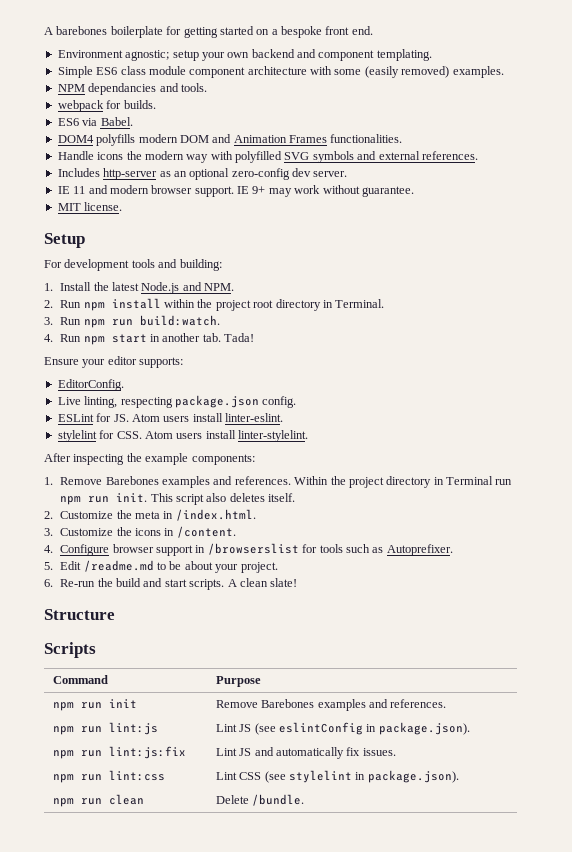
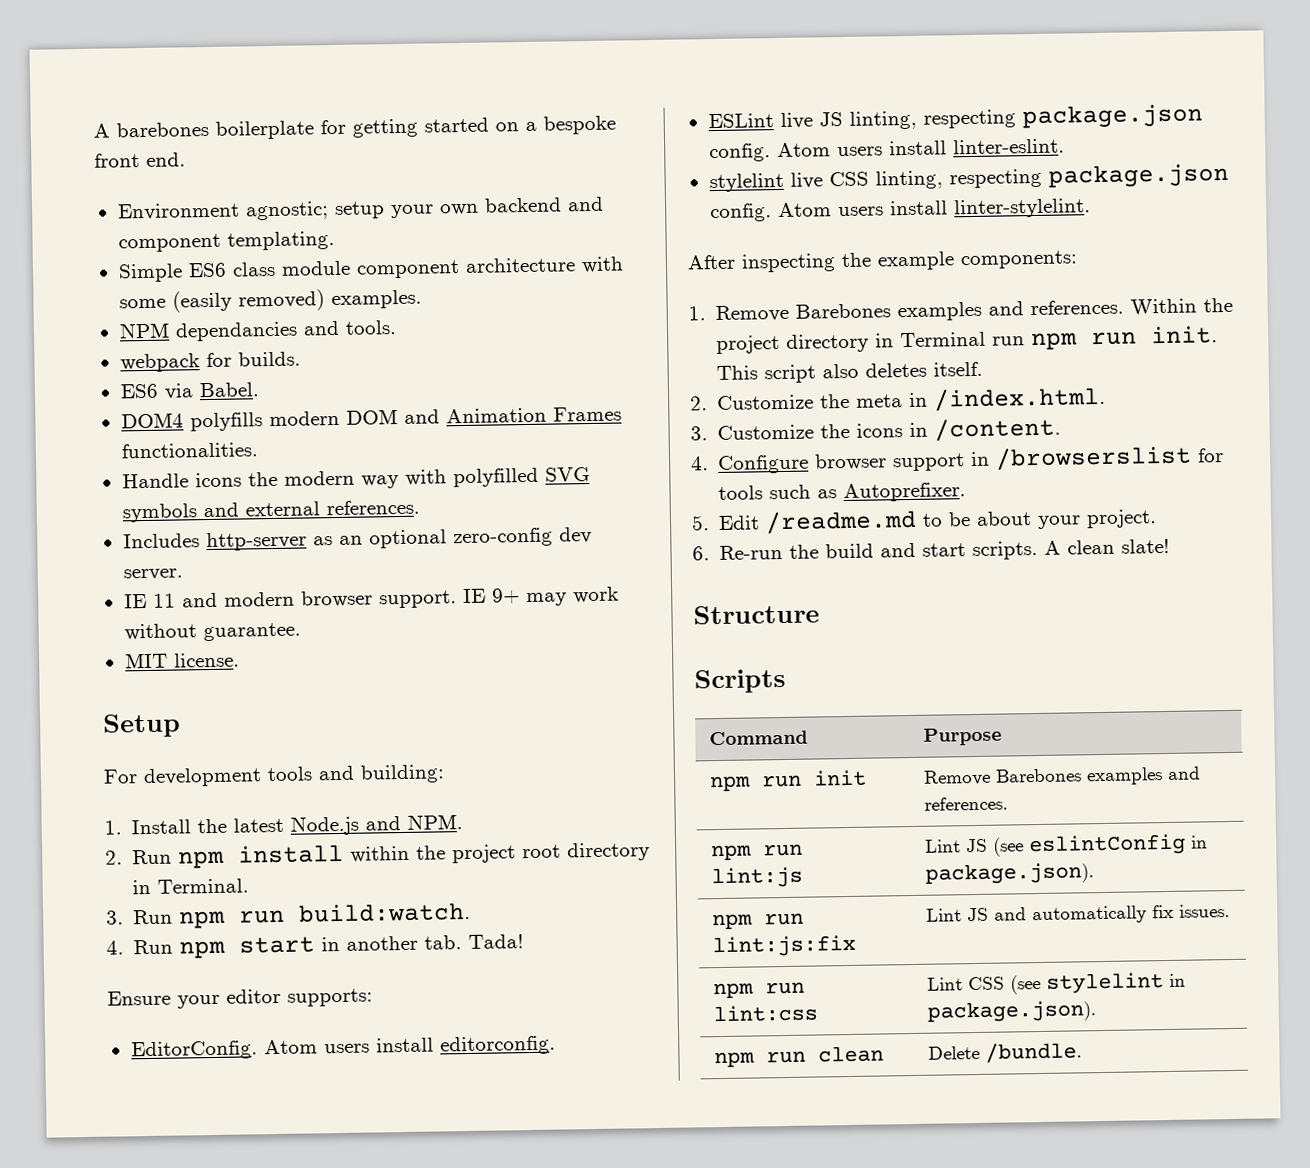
- EditorConfig.
- Live linting, respecting package.json config.
- ESLint for JS. Atom users install linter-eslint.
+ EditorConfig. Atom users install editorconfig.
+ ESLint live JS linting, respecting package.json config. Atom users install linter-eslint.
- stylelint for CSS. Atom users install linter-stylelint.
+ stylelint live CSS linting, respecting package.json config. Atom users install linter-stylelint.

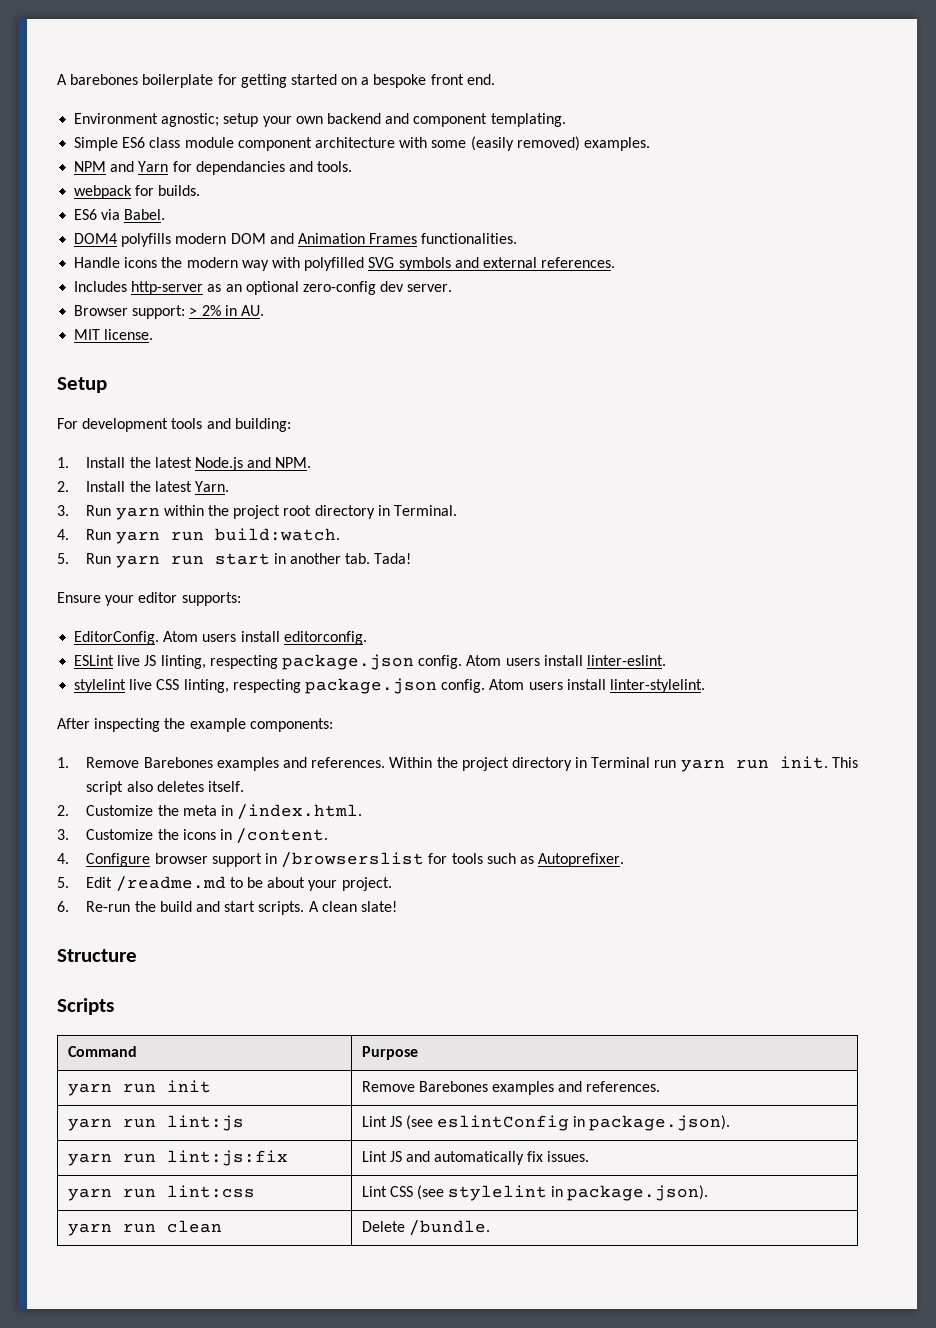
- NPM dependancies and tools.
+ NPM and Yarn for dependancies and tools.
- IE 11 and modern browser support. IE 9+ may work without guarantee.
+ Browser support: > 2% in AU.
- 2. Run npm install within the project root directory in Terminal.
+ 2. Install the latest Yarn.
+ 3. Run yarn within the project root directory in Terminal.
- 3. Run npm run build:watch.
+ 4. Run yarn run build:watch.
- 4. Run npm start in another tab. Tada!
+ 5. Run yarn run start in another tab. Tada!
- Within the project directory in Terminal run npm run init.
+ Within the project directory in Terminal run yarn run init.
- npm run init | Remove Barebones examples and references.
+ yarn run init | Remove Barebones examples and references.
- npm run lint:js | Lint JS (see eslintConfig in package.json).
+ yarn run lint:js | Lint JS (see eslintConfig in package.json).
- npm run lint:js:fix | Lint JS and automatically fix issues.
+ yarn run lint:js:fix | Lint JS and automatically fix issues.
- npm run lint:css | Lint CSS (see stylelint in package.json).
+ yarn run lint:css | Lint CSS (see stylelint in package.json).
- npm run clean | Delete /bundle.
+ yarn run clean | Delete /bundle.

